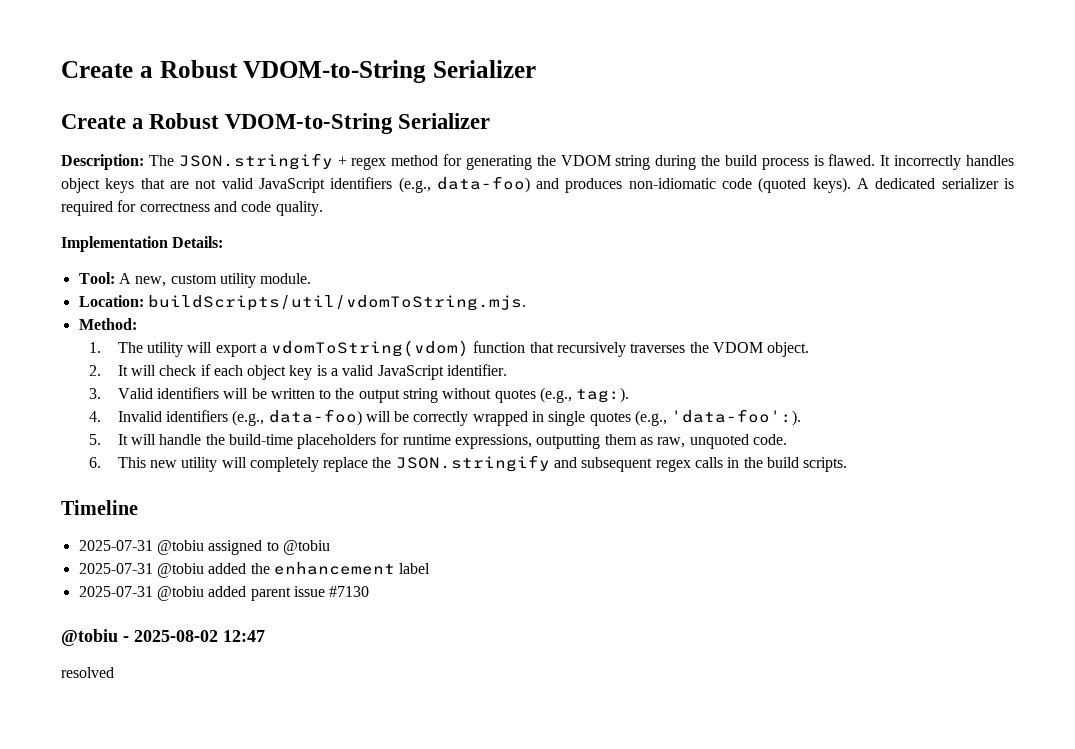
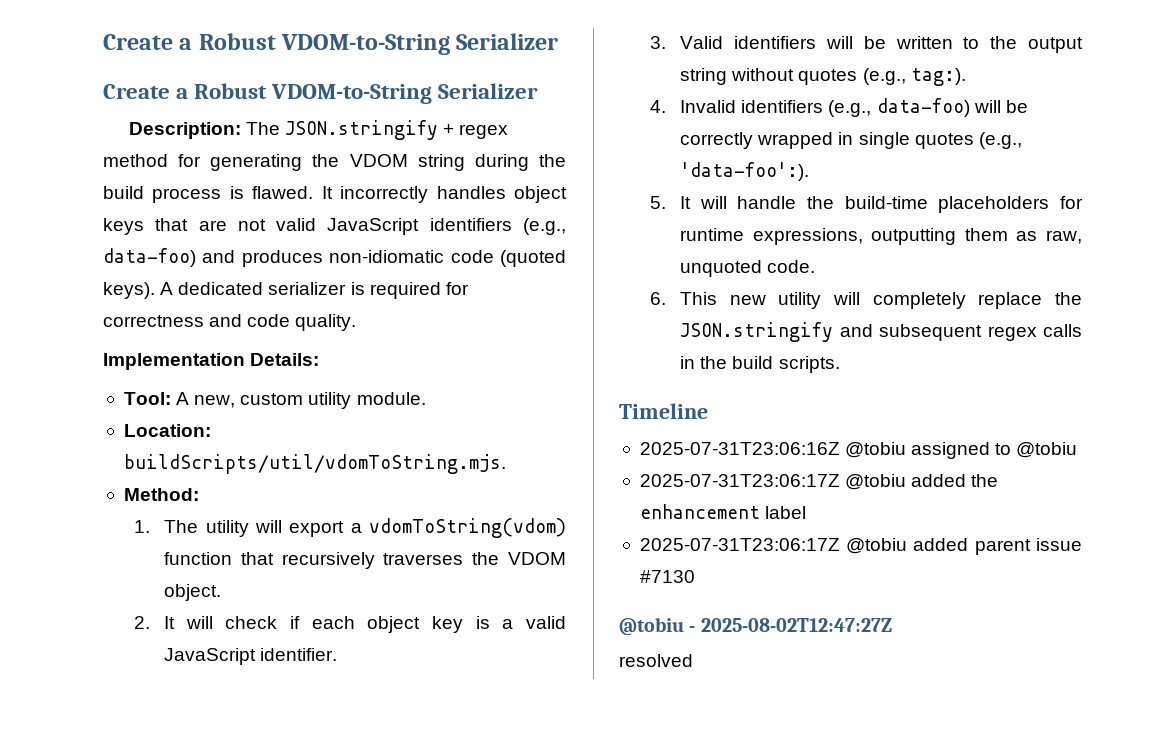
- 2025-07-31 @tobiu assigned to @tobiu
+ 2025-07-31T23:06:16Z @tobiu assigned to @tobiu
- 2025-07-31 @tobiu added the enhancement label
+ 2025-07-31T23:06:17Z @tobiu added the enhancement label
- 2025-07-31 @tobiu added parent issue #7130
+ 2025-07-31T23:06:17Z @tobiu added parent issue #7130
- @tobiu - 2025-08-02 12:47
+ @tobiu - 2025-08-02T12:47:27Z

